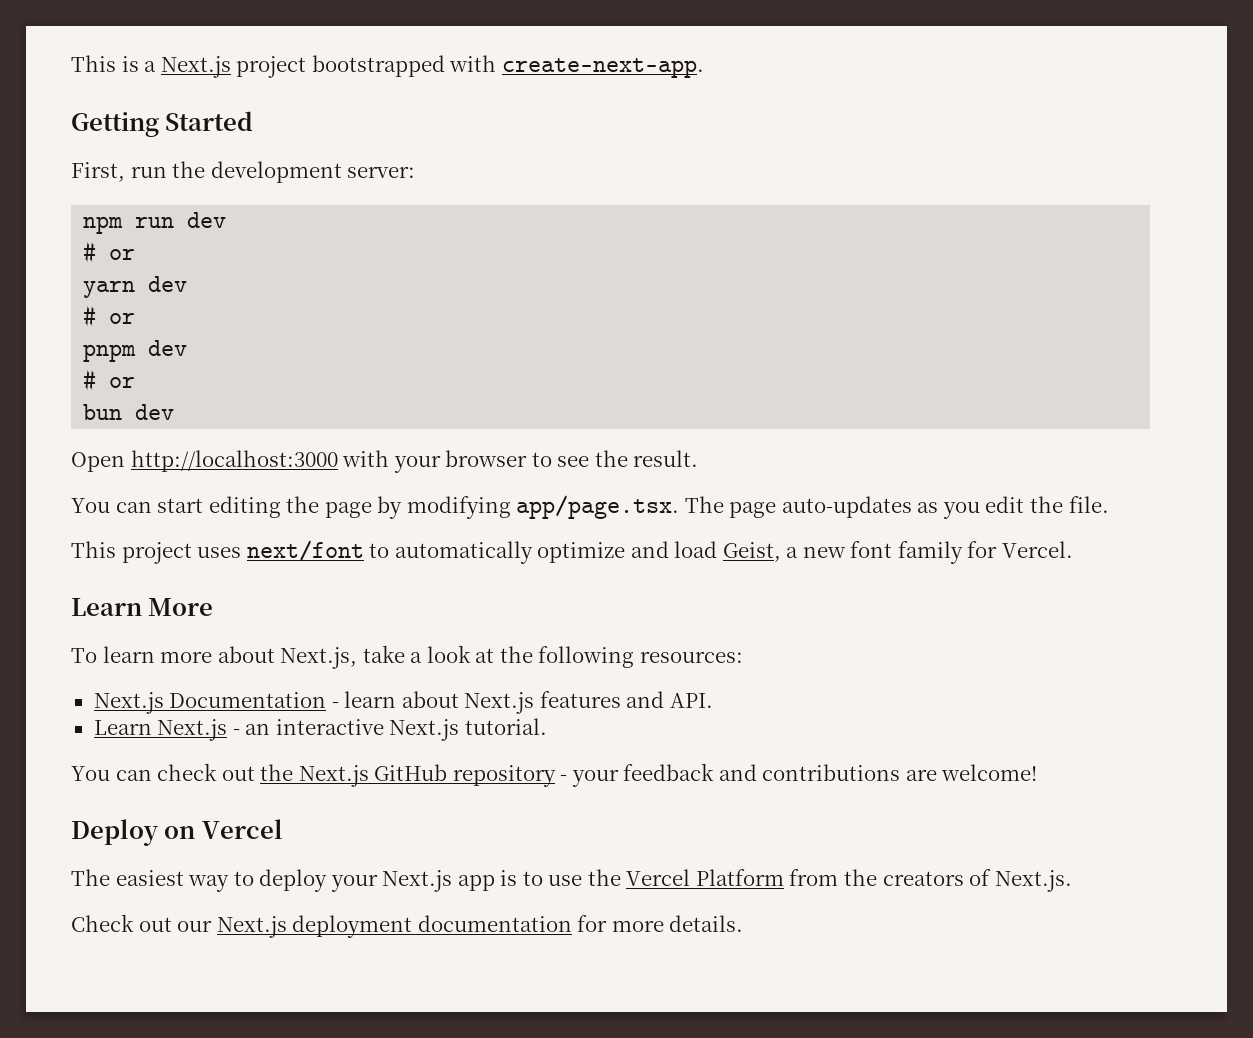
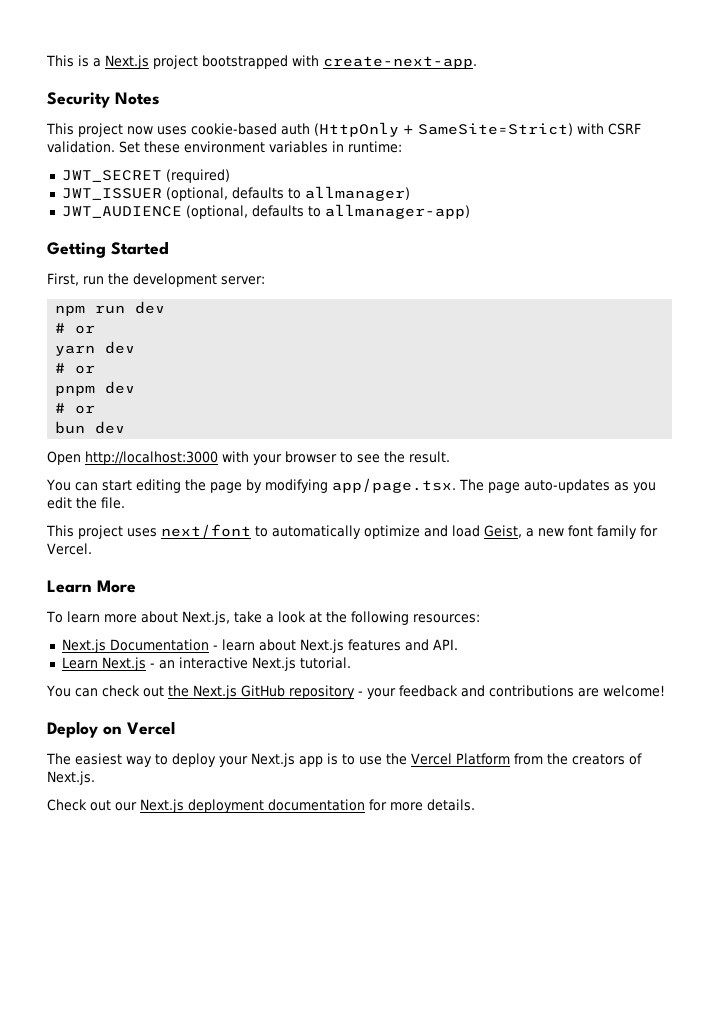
+ Security Notes
+ This project now uses cookie-based auth (HttpOnly + SameSite=Strict) with CSRF validation. Set these environment variables in runtime:
+ JWT_SECRET (required)
+ JWT_ISSUER (optional, defaults to allmanager)
+ JWT_AUDIENCE (optional, defaults to allmanager-app)

